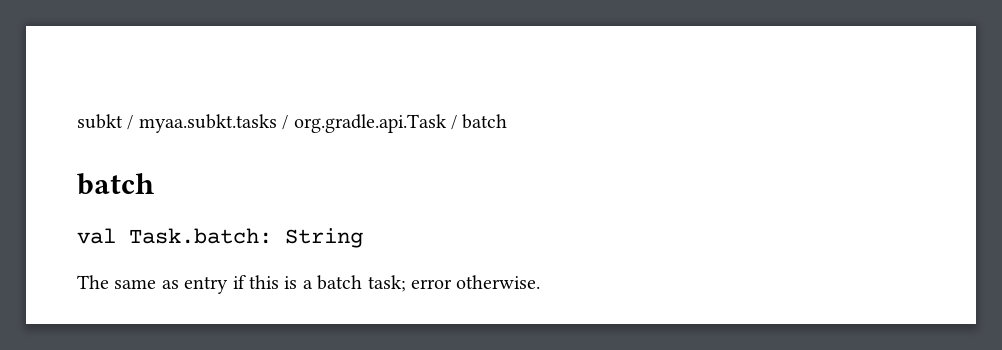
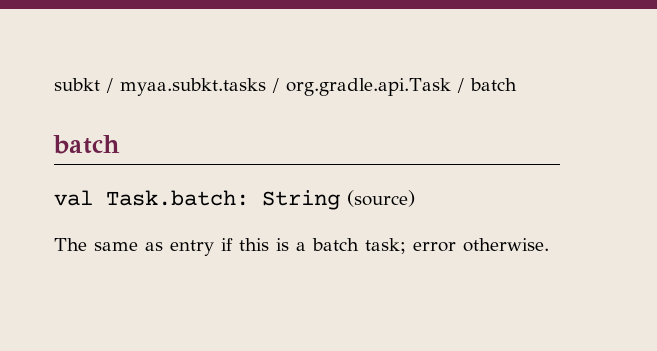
- val Task.batch: String
+ val Task.batch: String (source)

